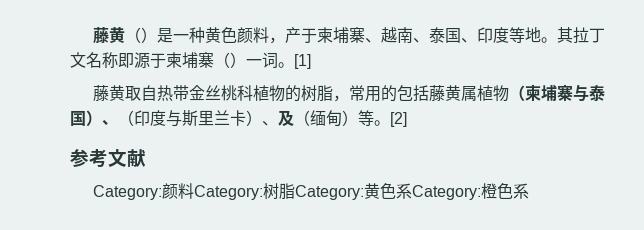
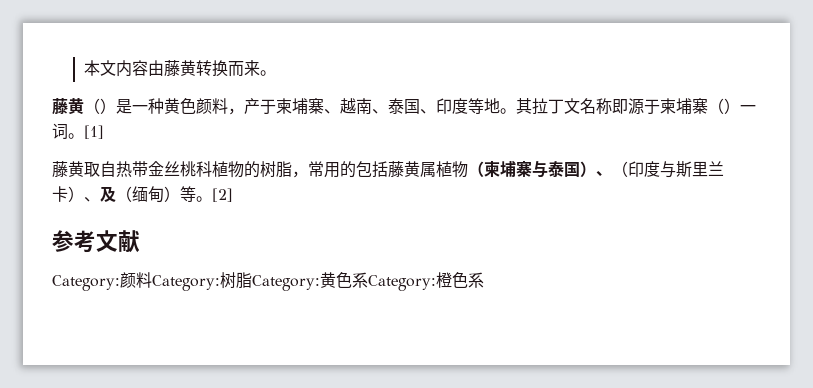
+ 本文内容由藤黄转换而来。

